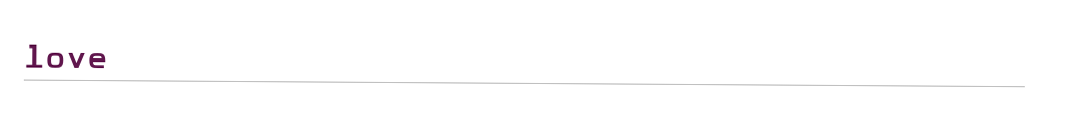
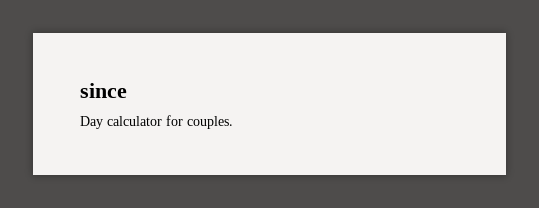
- love
+ since
+ Day calculator for couples.

